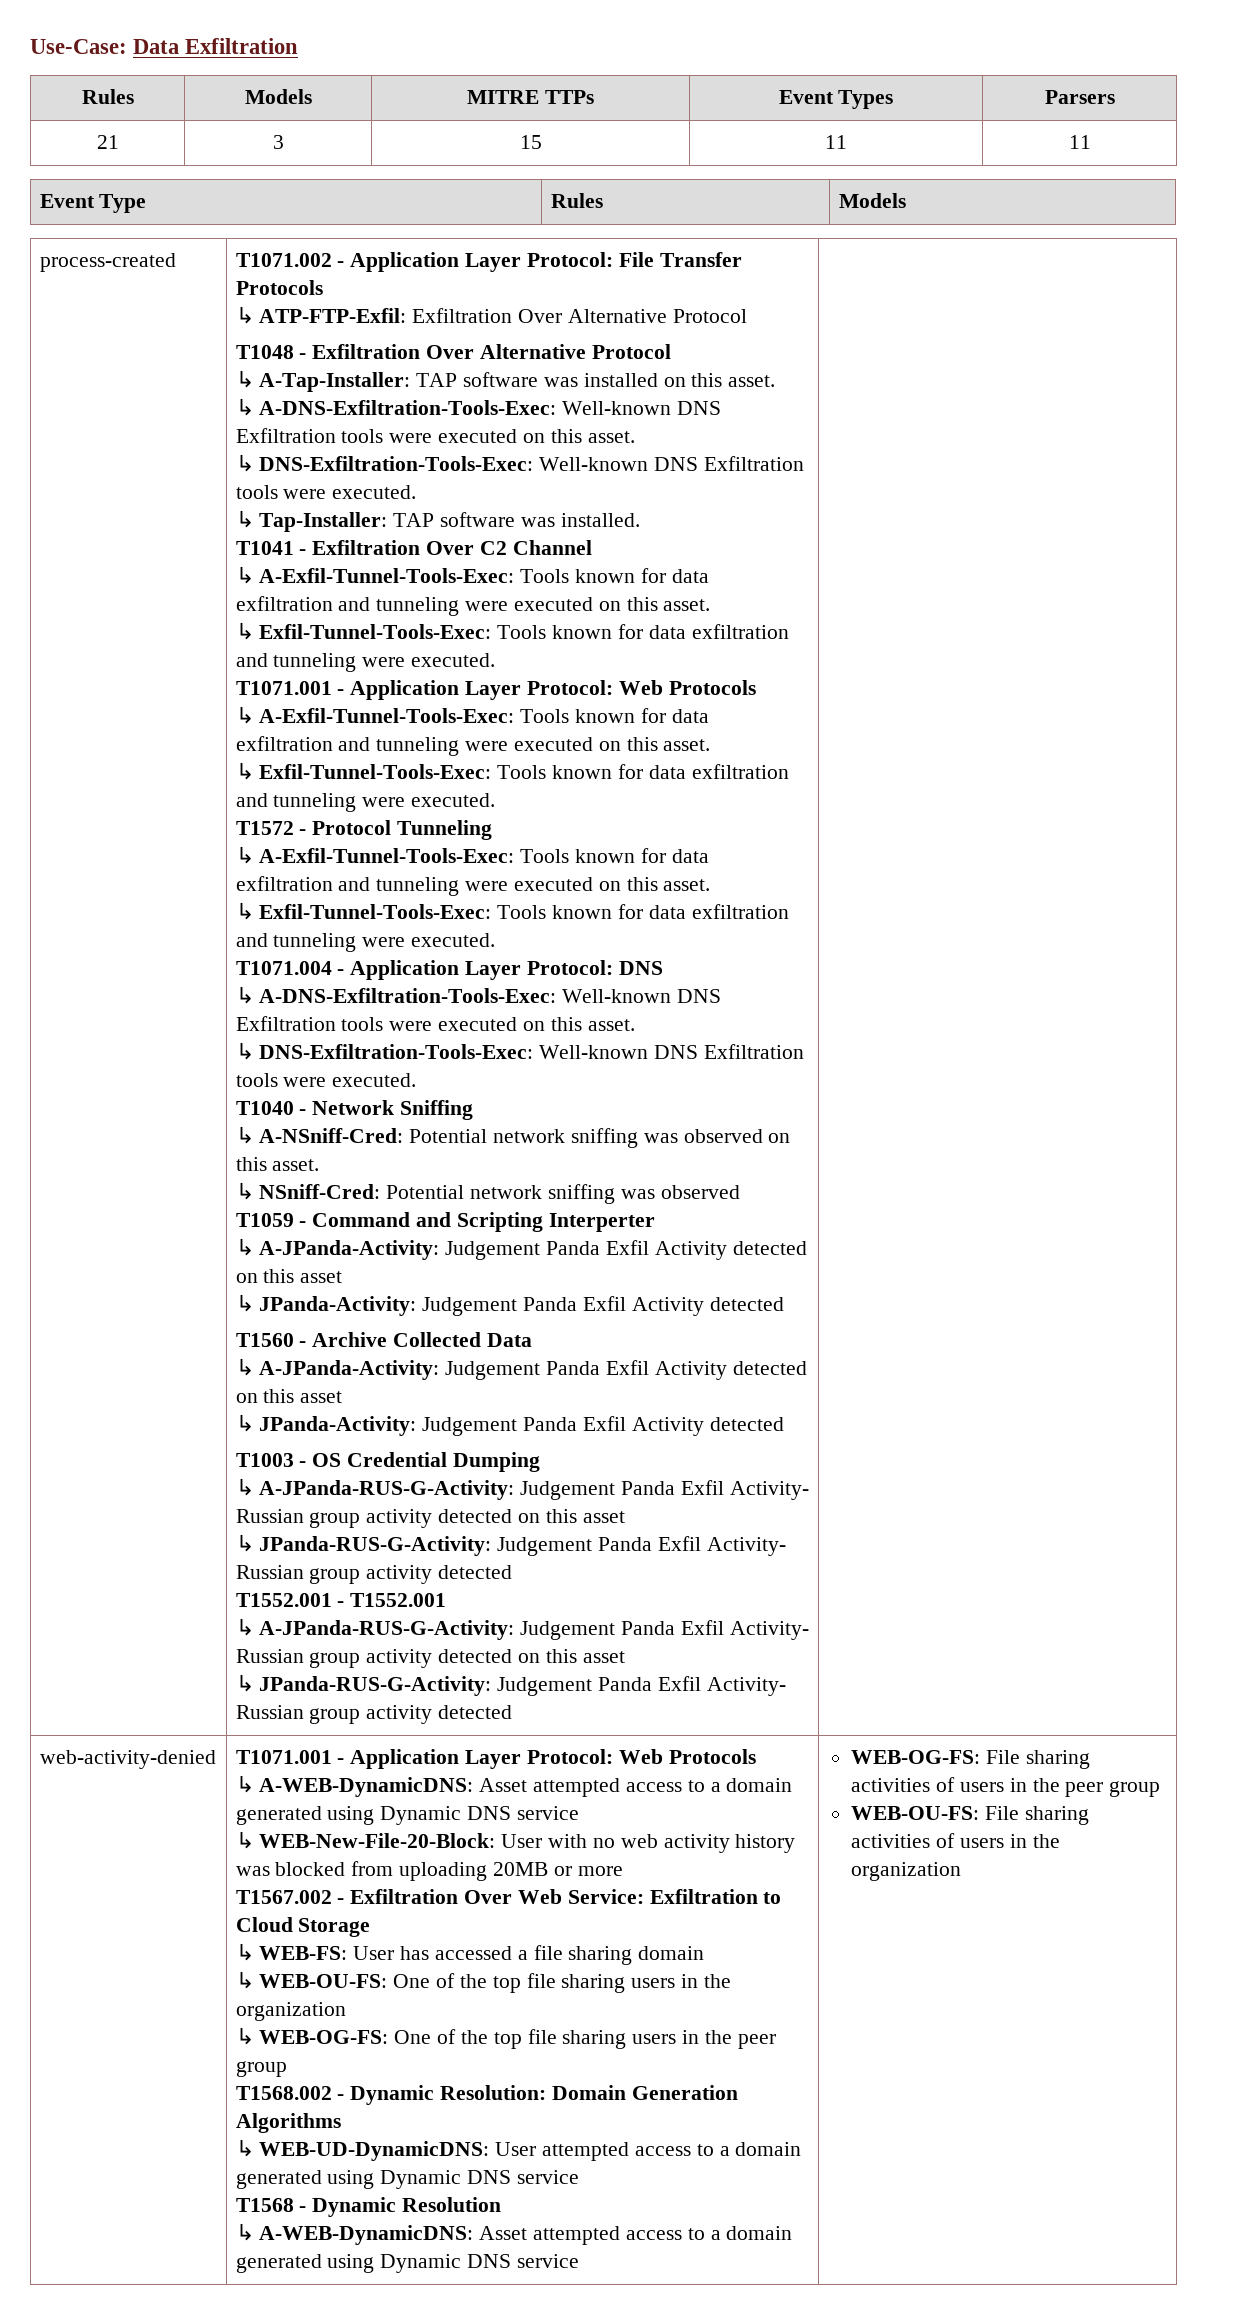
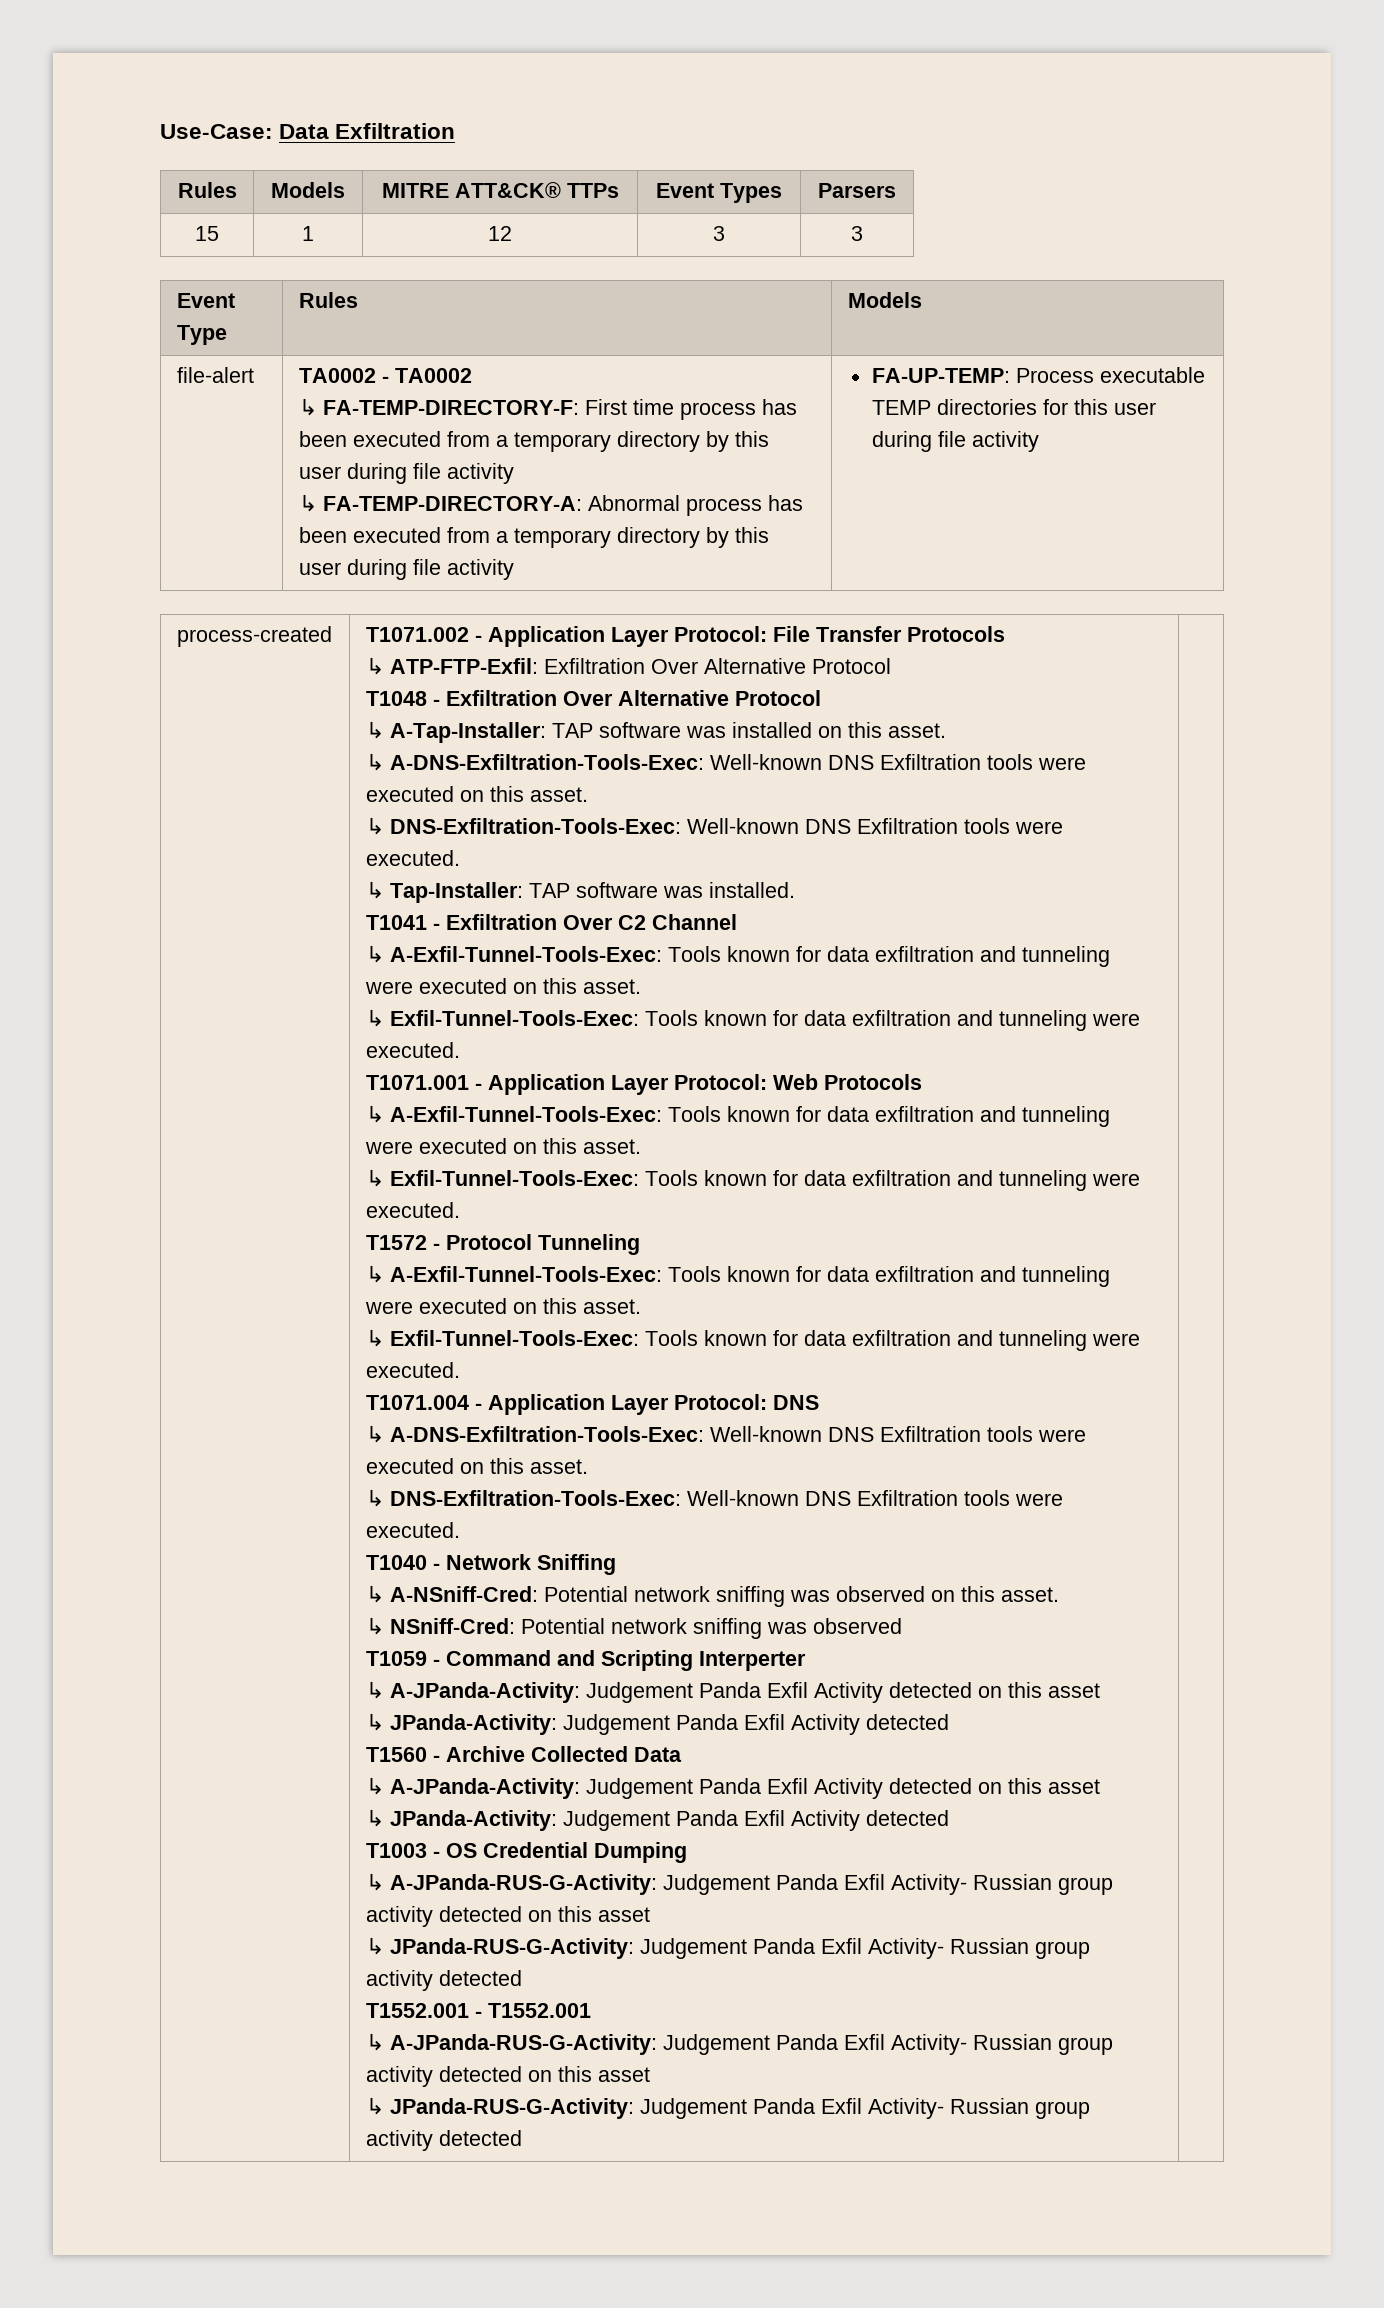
- Rules | Models | MITRE TTPs | Event Types | Parsers
+ Rules | Models | MITRE ATT&CK® TTPs | Event Types | Parsers
- 21 | 3 | 15 | 11 | 11
+ 15 | 1 | 12 | 3 | 3
+ file-alert | TA0002 - TA0002
+ ↳ FA-TEMP-DIRECTORY-F: First time process has been executed from a temporary directory by this user during file activity
+ ↳ FA-TEMP-DIRECTORY-A: Abnormal process has been executed from a temporary directory by this user during file activity | FA-UP-TEMP: Process executable TEMP directories for this user during file activity
- web-activity-denied | T1071.001 - Application Layer Protocol: Web Protocols
- ↳ A-WEB-DynamicDNS: Asset attempted access to a domain generated using Dynamic DNS service
- ↳ WEB-New-File-20-Block: User with no web activity history was blocked from uploading 20MB or more
- T1567.002 - Exfiltration Over Web Service: Exfiltration to Cloud Storage
- ↳ WEB-FS: User has accessed a file sharing domain
- ↳ WEB-OU-FS: One of the top file sharing users in the organization
- ↳ WEB-OG-FS: One of the top file sharing users in the peer group
- T1568.002 - Dynamic Resolution: Domain Generation Algorithms
- ↳ WEB-UD-DynamicDNS: User attempted access to a domain generated using Dynamic DNS service
- T1568 - Dynamic Resolution
- ↳ A-WEB-DynamicDNS: Asset attempted access to a domain generated using Dynamic DNS service | WEB-OG-FS: File sharing activities of users in the peer group
- WEB-OU-FS: File sharing activities of users in the organization

